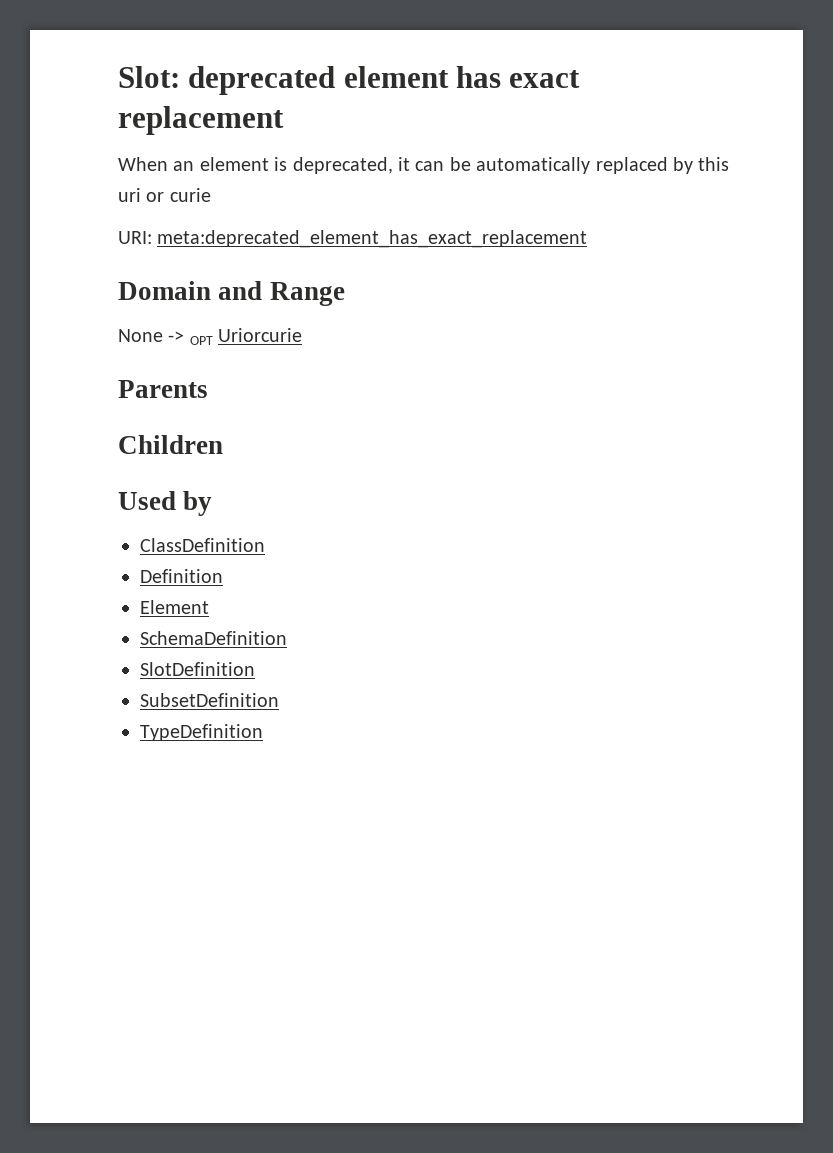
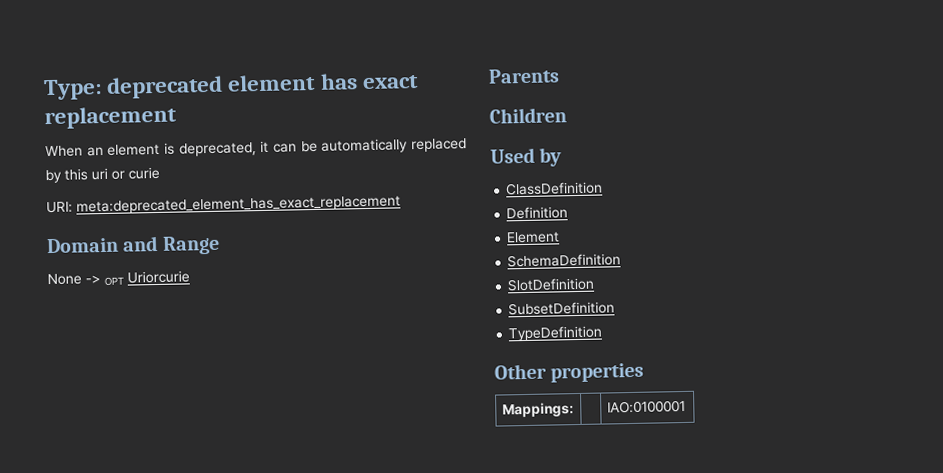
- Slot: deprecated element has exact replacement
+ Type: deprecated element has exact replacement
+ Other properties
+ Mappings: | | IAO:0100001

